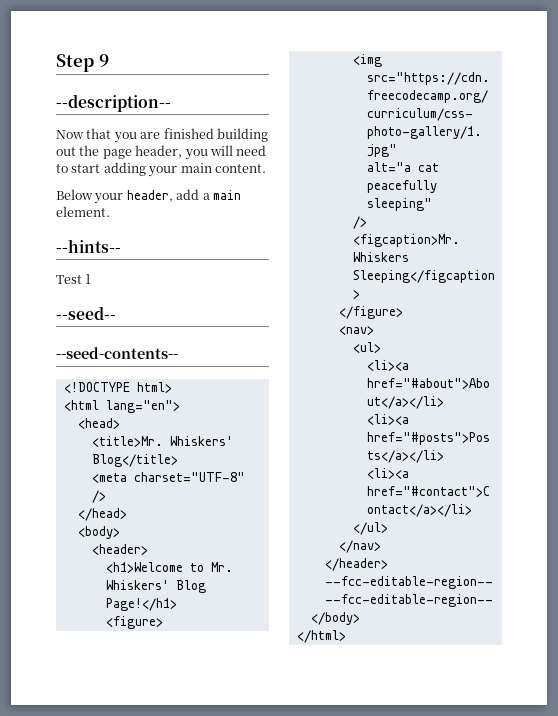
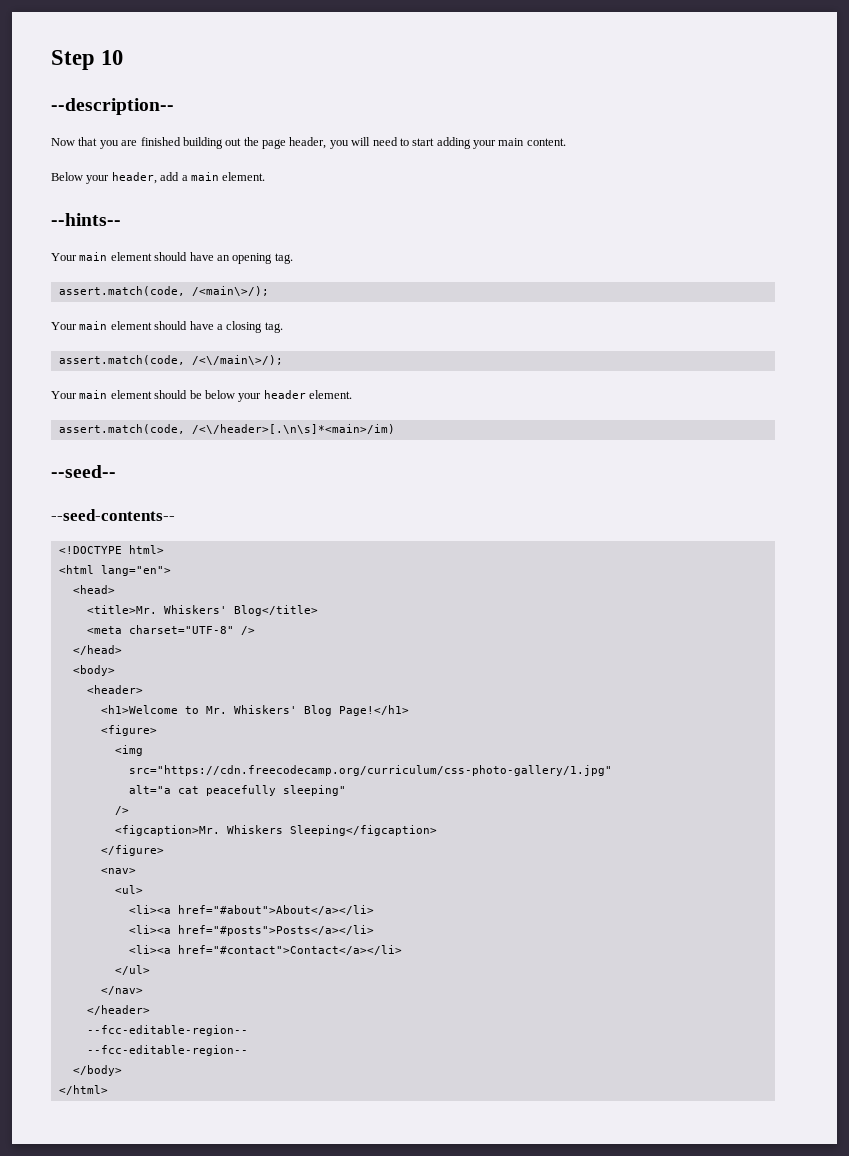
- Step 9
+ Step 10
- Test 1
+ Your main element should have an opening tag.
+ assert.match(code, /<main\>/);
+ Your main element should have a closing tag.
+ assert.match(code, /<\/main\>/);
+ Your main element should be below your header element.
+ assert.match(code, /<\/header>[.\n\s]*<main>/im)

